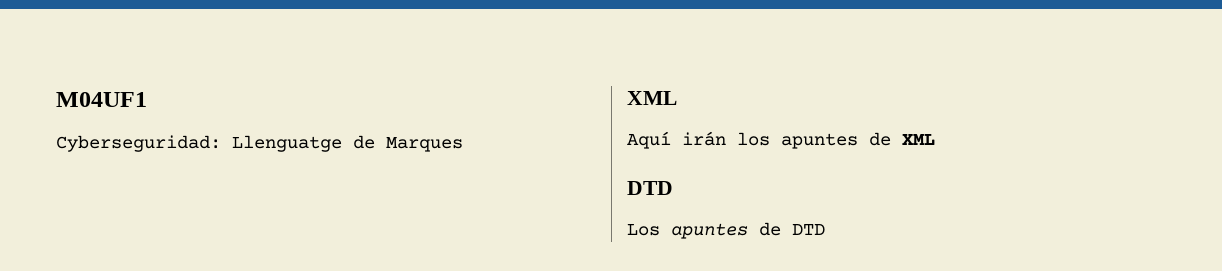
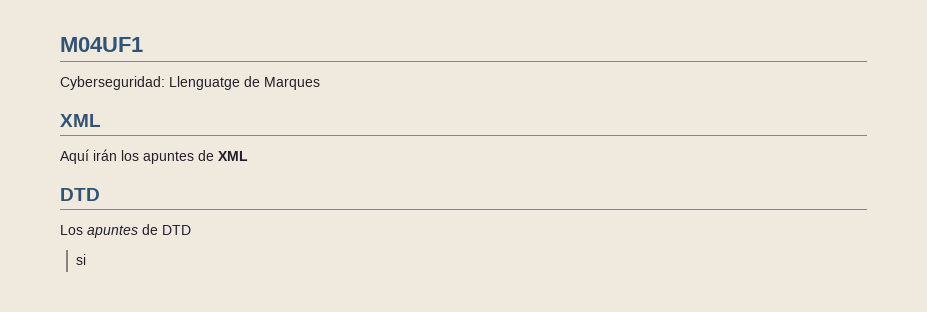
+ si

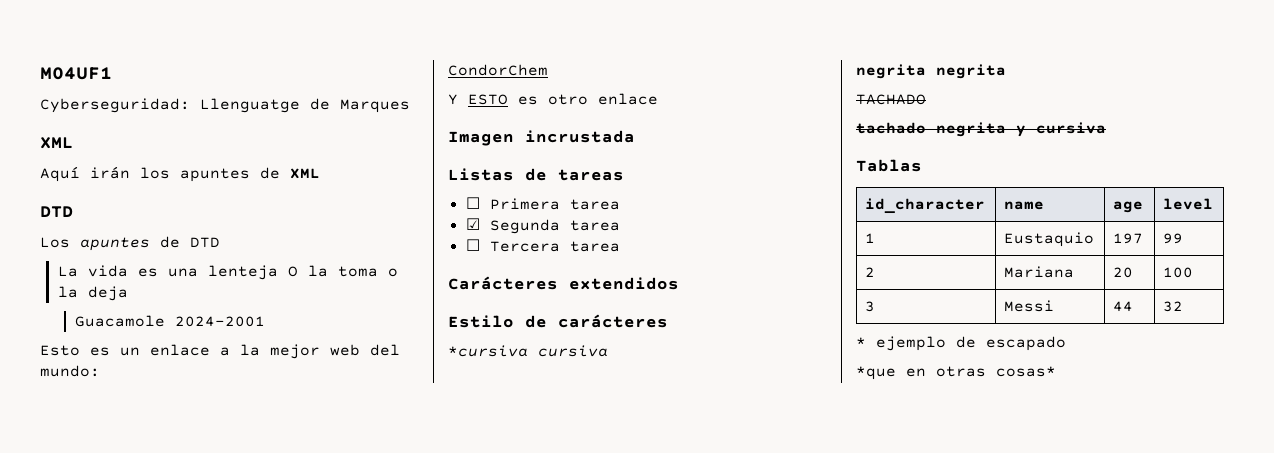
- si
+ La vida es una lenteja O la toma o la deja
+ Guacamole 2024-2001
+ Esto es un enlace a la mejor web del mundo:
+ CondorChem
+ Y ESTO es otro enlace
+ Imagen incrustada
+ Listas de tareas
+ ☐ Primera tarea
+ ☑ Segunda tarea
+ ☐ Tercera tarea
+ Carácteres extendidos
+ Estilo de carácteres
+ *cursiva cursiva
+ negrita negrita
+ TACHADO
+ tachado negrita y cursiva
+ Tablas
+ id_character | name | age | level
+ 1 | Eustaquio | 197 | 99
+ 2 | Mariana | 20 | 100
+ 3 | Messi | 44 | 32
+ * ejemplo de escapado
+ *que en otras cosas*

